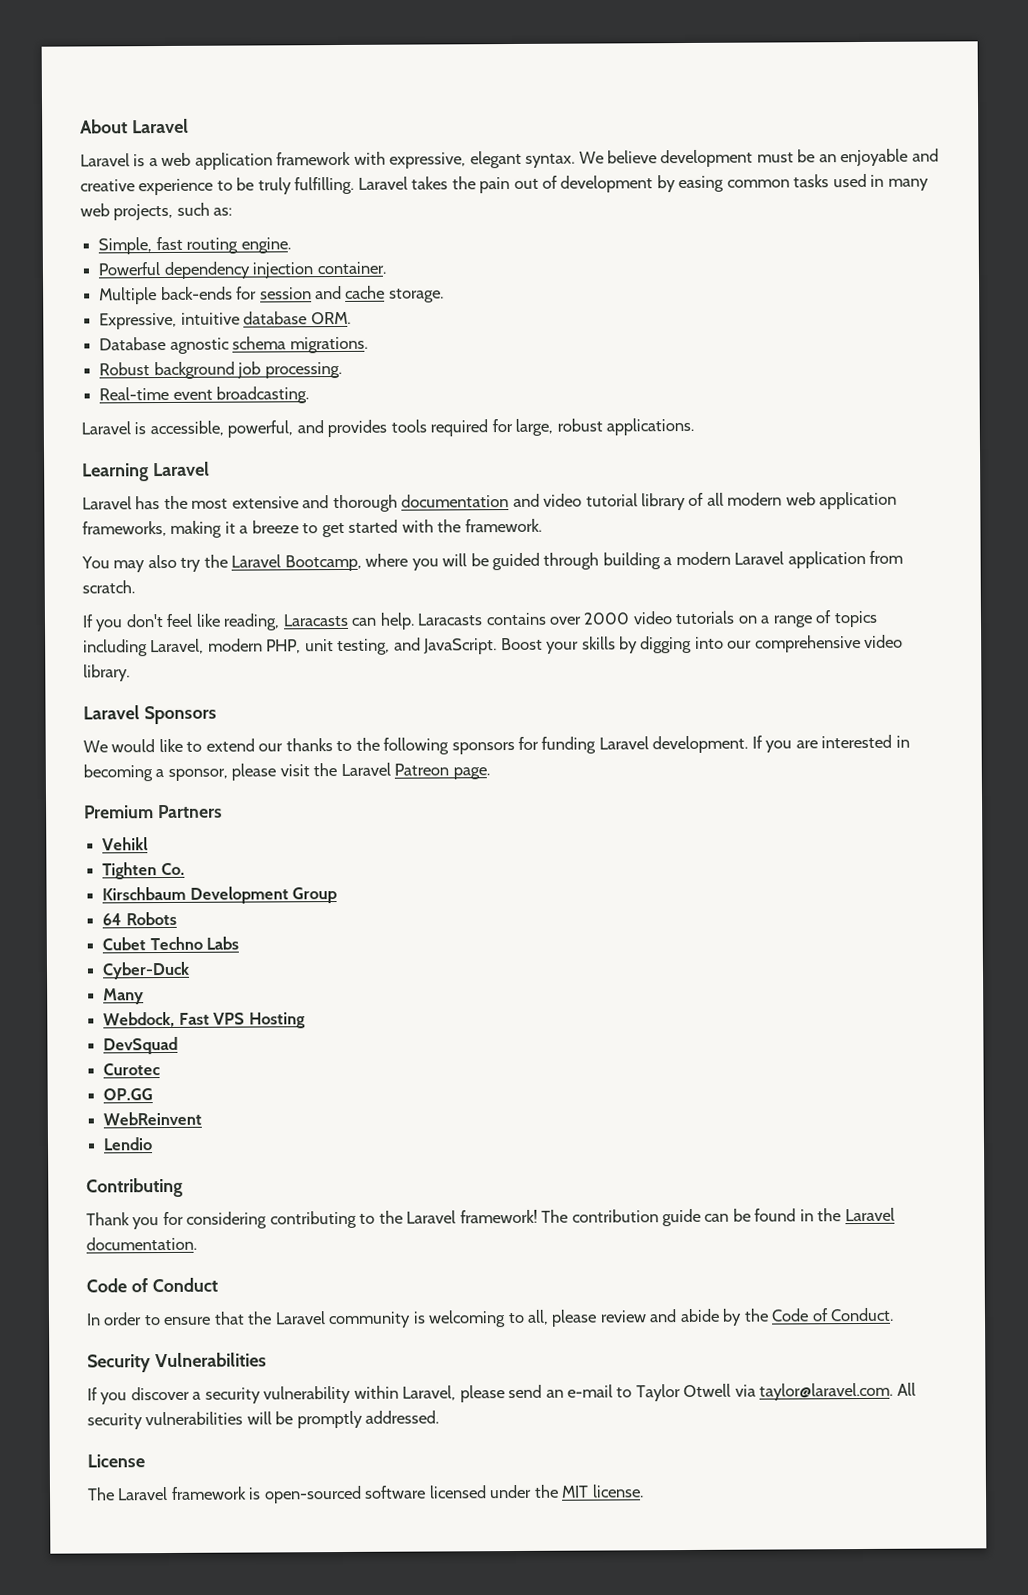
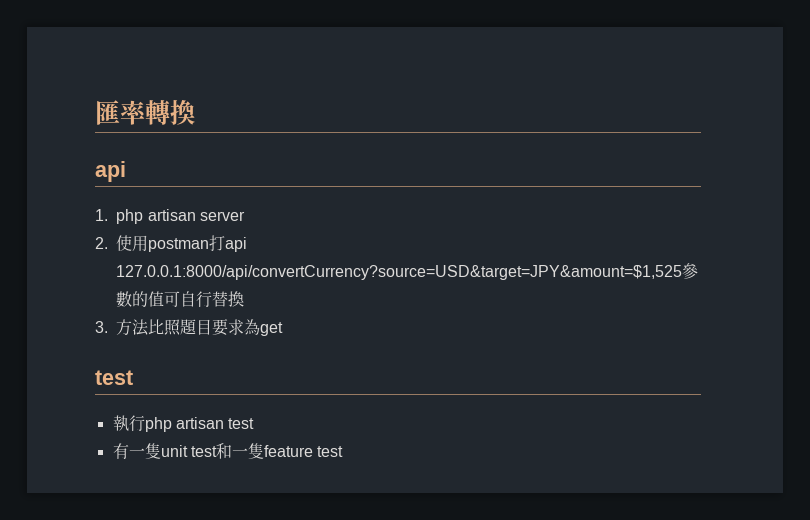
- About Laravel
- Laravel is a web application framework with expressive, elegant syntax. We believe development must be an enjoyable and creative experience to be truly fulfilling. Laravel takes the pain out of development by easing common tasks used in many web projects, such as:
- Simple, fast routing engine.
- Powerful dependency injection container.
- Multiple back-ends for session and cache storage.
- Expressive, intuitive database ORM.
- Database agnostic schema migrations.
- Robust background job processing.
- Real-time event broadcasting.
- Laravel is accessible, powerful, and provides tools required for large, robust applications.
- Learning Laravel
- Laravel has the most extensive and thorough documentation and video tutorial library of all modern web application frameworks, making it a breeze to get started with the framework.
- You may also try the Laravel Bootcamp, where you will be guided through building a modern Laravel application from scratch.
- If you don't feel like reading, Laracasts can help. Laracasts contains over 2000 video tutorials on a range of topics including Laravel, modern PHP, unit testing, and JavaScript. Boost your skills by digging into our comprehensive video library.
- Laravel Sponsors
- We would like to extend our thanks to the following sponsors for funding Laravel development. If you are interested in becoming a sponsor, please visit the Laravel Patreon page.
- Premium Partners
- Vehikl
- Tighten Co.
- Kirschbaum Development Group
- 64 Robots
- Cubet Techno Labs
- Cyber-Duck
- Many
- Webdock, Fast VPS Hosting
- DevSquad
- Curotec
- OP.GG
- WebReinvent
- Lendio
- Contributing
- Thank you for considering contributing to the Laravel framework! The contribution guide can be found in the Laravel documentation.
- Code of Conduct
- In order to ensure that the Laravel community is welcoming to all, please review and abide by the Code of Conduct.
- Security Vulnerabilities
- If you discover a security vulnerability within Laravel, please send an e-mail to Taylor Otwell via taylor@laravel.com. All security vulnerabilities will be promptly addressed.
- License
- The Laravel framework is open-sourced software licensed under the MIT license.
+ 匯率轉換
+ api
+ 1. php artisan server
+ 2.使用postman打api 127.0.0.1:8000/api/convertCurrency?source=USD&target=JPY&amount=$1,525參數的值可自行替換
+ 3.方法比照題目要求為get
+ test
+ 執行php artisan test
+ 有一隻unit test和一隻feature test

